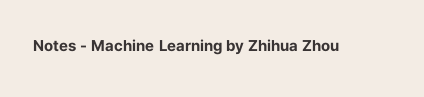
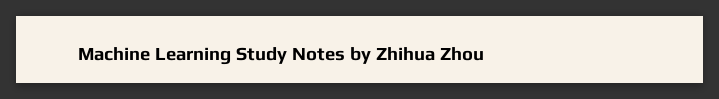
- Notes - Machine Learning by Zhihua Zhou
+ Machine Learning Study Notes by Zhihua Zhou

